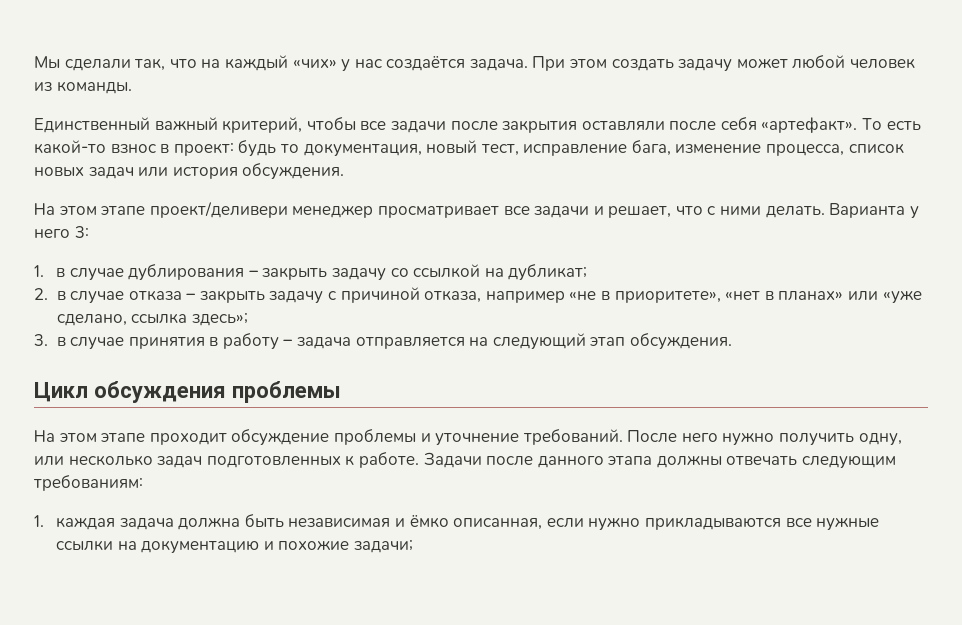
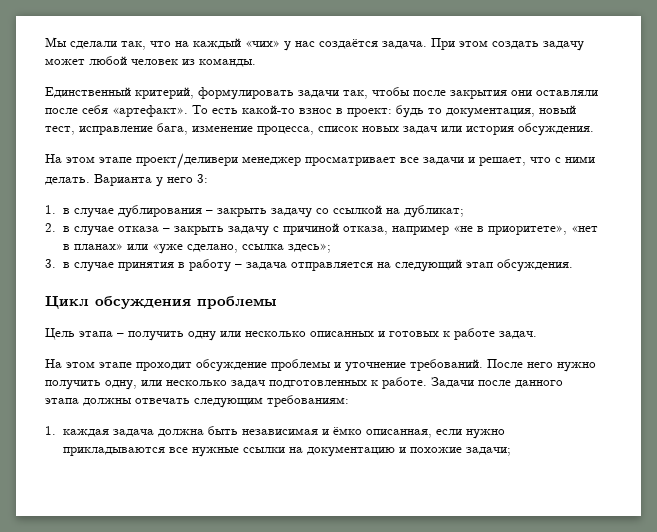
- Единственный важный критерий, чтобы все задачи после закрытия оставляли после себя «артефакт».
+ Единственный критерий, формулировать задачи так, чтобы после закрытия они оставляли после себя «артефакт».
+ Цель этапа – получить одну или несколько описанных и готовых к работе задач.

